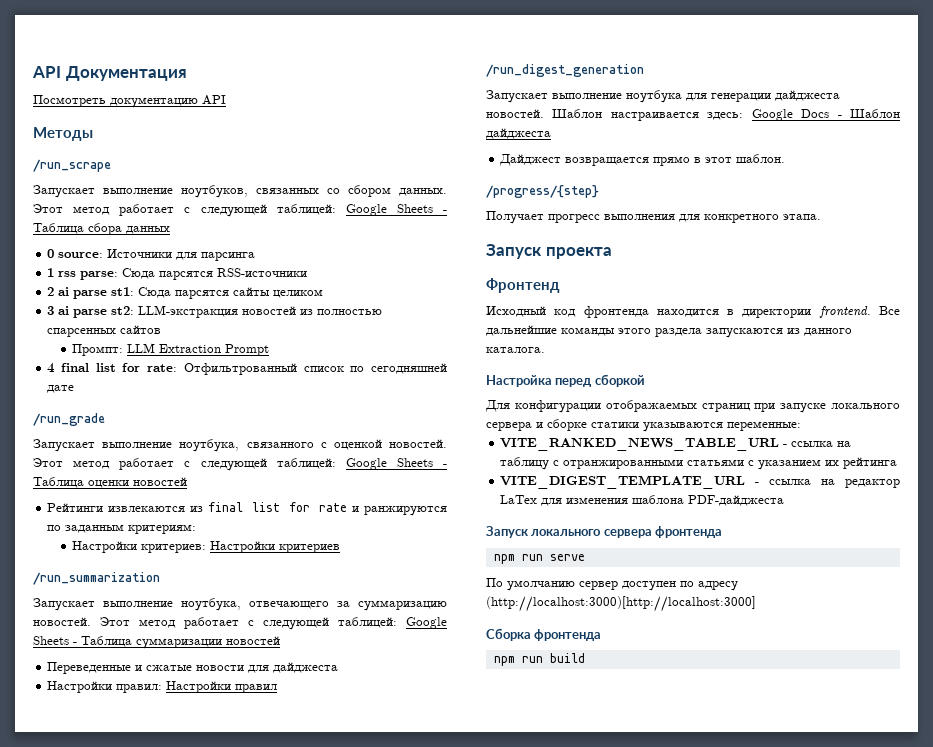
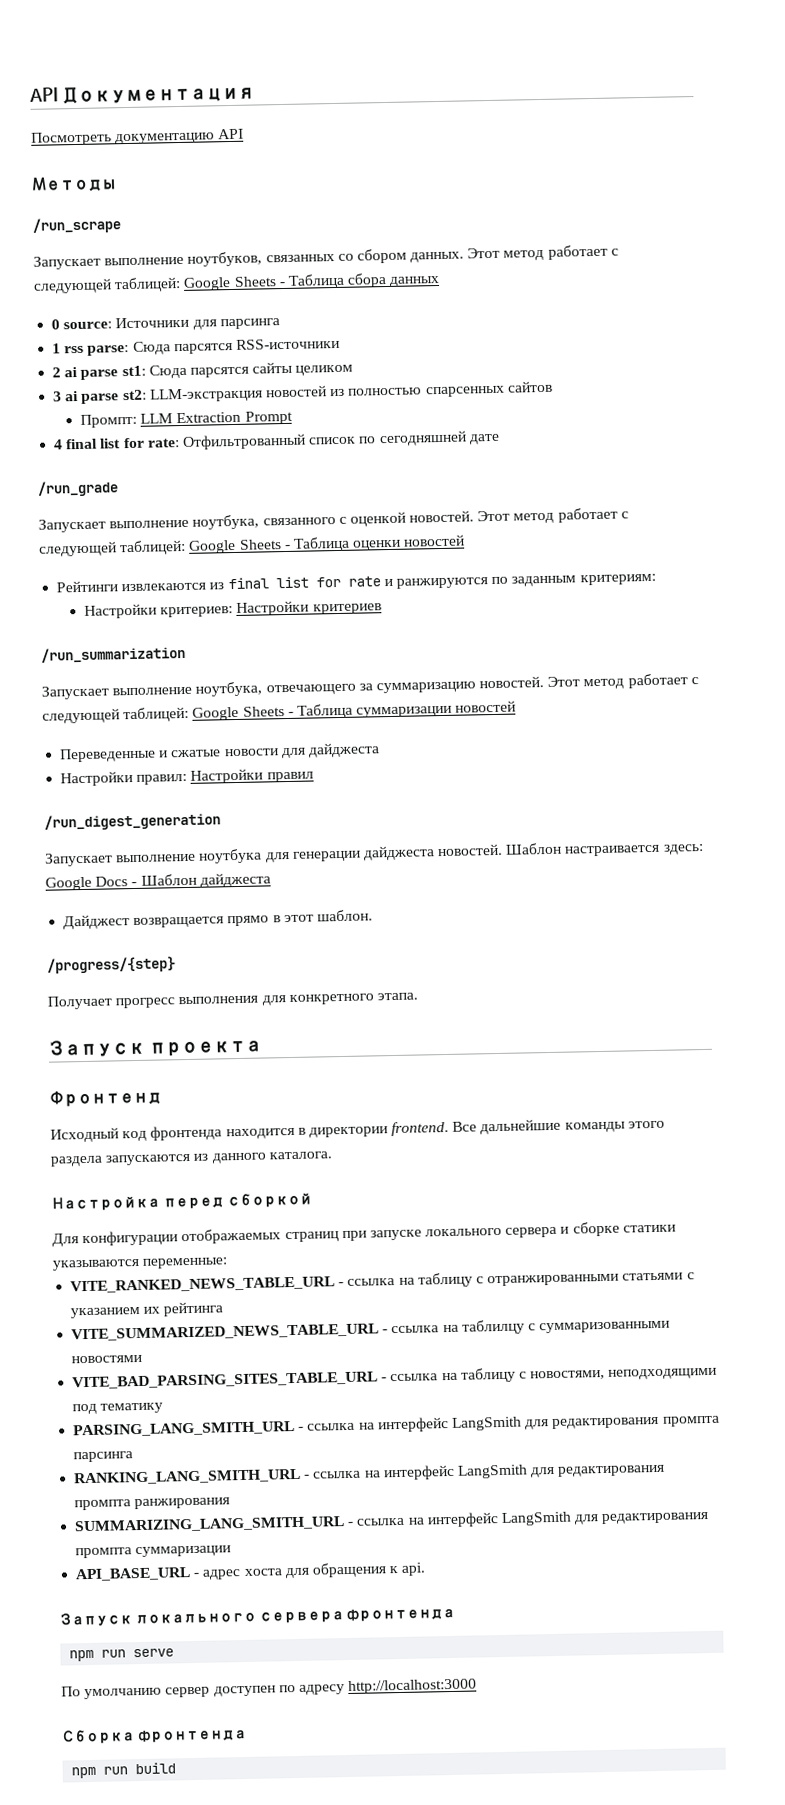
- VITE_DIGEST_TEMPLATE_URL - ссылка на редактор LaTex для изменения шаблона PDF-дайджеста
+ VITE_SUMMARIZED_NEWS_TABLE_URL - ссылка на таблилцу с суммаризованными новостями
+ VITE_BAD_PARSING_SITES_TABLE_URL - ссылка на таблицу с новостями, неподходящими под тематику
+ PARSING_LANG_SMITH_URL - ссылка на интерфейс LangSmith для редактирования промпта парсинга
+ RANKING_LANG_SMITH_URL - ссылка на интерфейс LangSmith для редактирования промпта ранжирования
+ SUMMARIZING_LANG_SMITH_URL - ссылка на интерфейс LangSmith для редактирования промпта суммаризации
+ API_BASE_URL - адрес хоста для обращения к api.
- По умолчанию сервер доступен по адресу (http://localhost:3000)[http://localhost:3000]
+ По умолчанию сервер доступен по адресу http://localhost:3000

